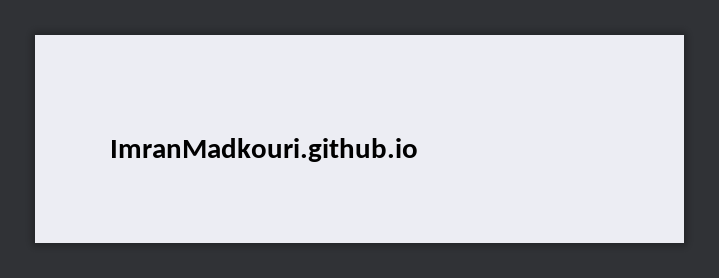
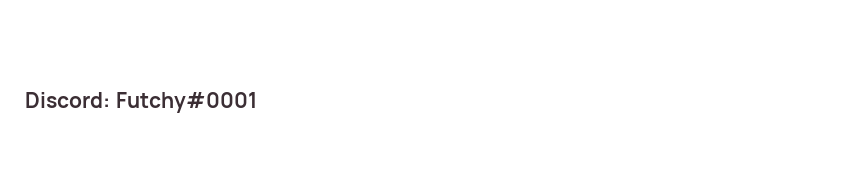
- ImranMadkouri.github.io
+ Discord: Futchy#0001

